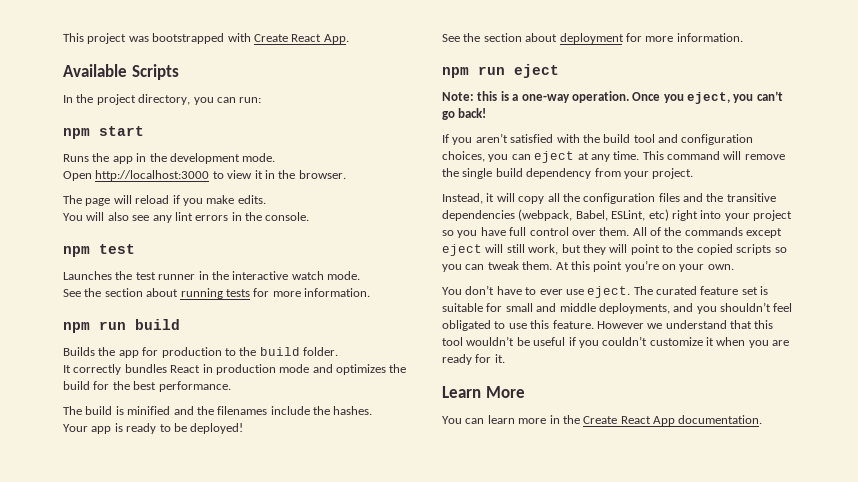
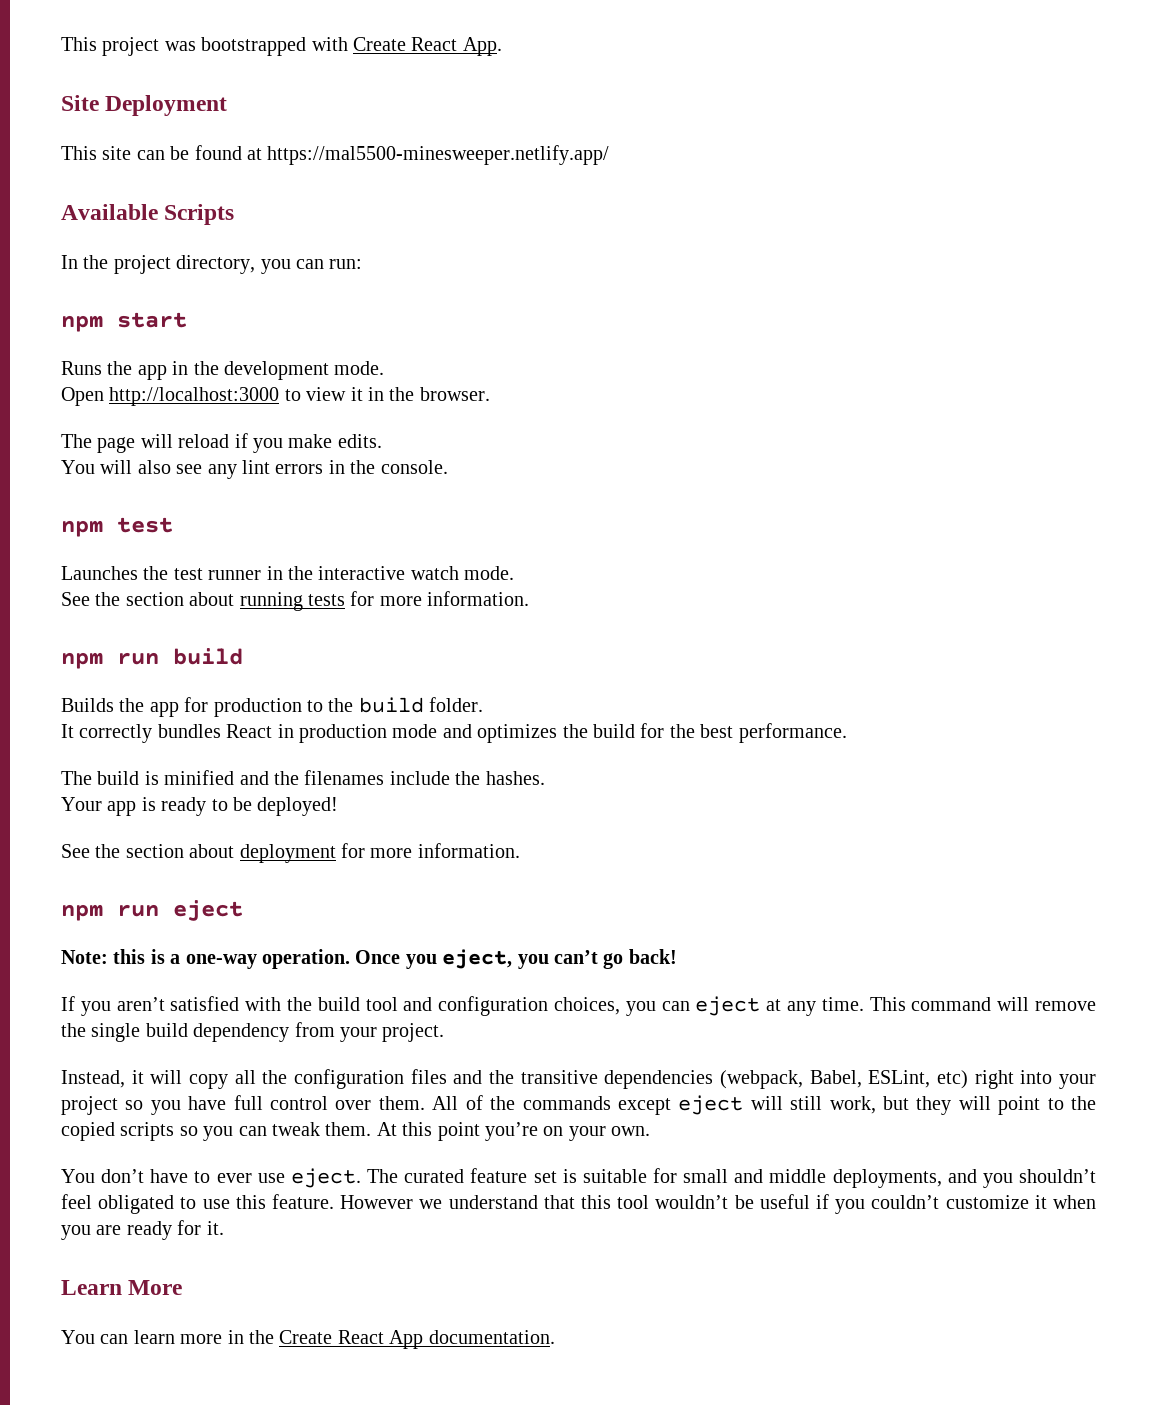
+ Site Deployment
+ This site can be found at https://mal5500-minesweeper.netlify.app/

